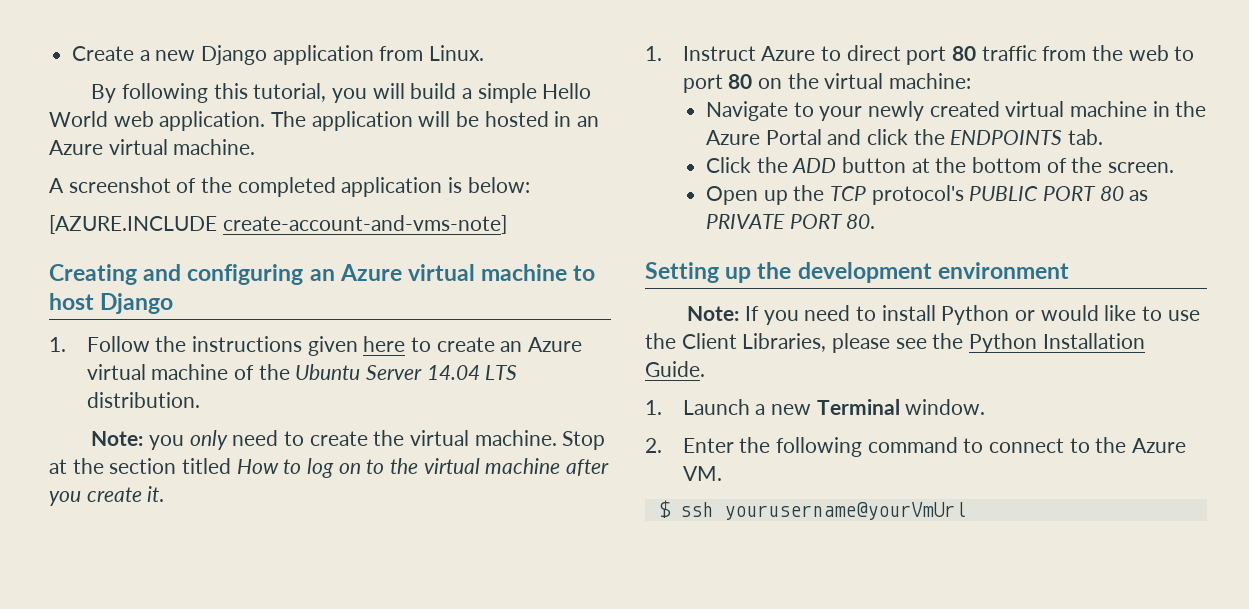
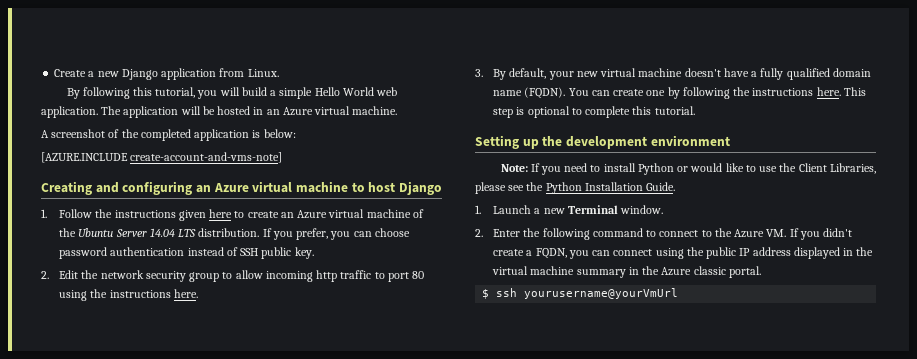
- 1. Follow the instructions given here to create an Azure virtual machine of the Ubuntu Server 14.04 LTS distribution.
- Note: you only need to create the virtual machine. Stop at the section titled How to log on to the virtual machine after you create it.
- 1. Instruct Azure to direct port 80 traffic from the web to port 80 on the virtual machine:
- Navigate to your newly created virtual machine in the Azure Portal and click the ENDPOINTS tab.
- Click the ADD button at the bottom of the screen.
- Open up the TCP protocol's PUBLIC PORT 80 as PRIVATE PORT 80.
+ 1. Follow the instructions given here to create an Azure virtual machine of the Ubuntu Server 14.04 LTS distribution. If you prefer, you can choose password authentication instead of SSH public key.
+ 2. Edit the network security group to allow incoming http traffic to port 80 using the instructions here.
+ 3. By default, your new virtual machine doesn't have a fully qualified domain name (FQDN). You can create one by following the instructions here. This step is optional to complete this tutorial.
- 2. Enter the following command to connect to the Azure VM.
+ 2. Enter the following command to connect to the Azure VM. If you didn't create a FQDN, you can connect using the public IP address displayed in the virtual machine summary in the Azure classic portal.

